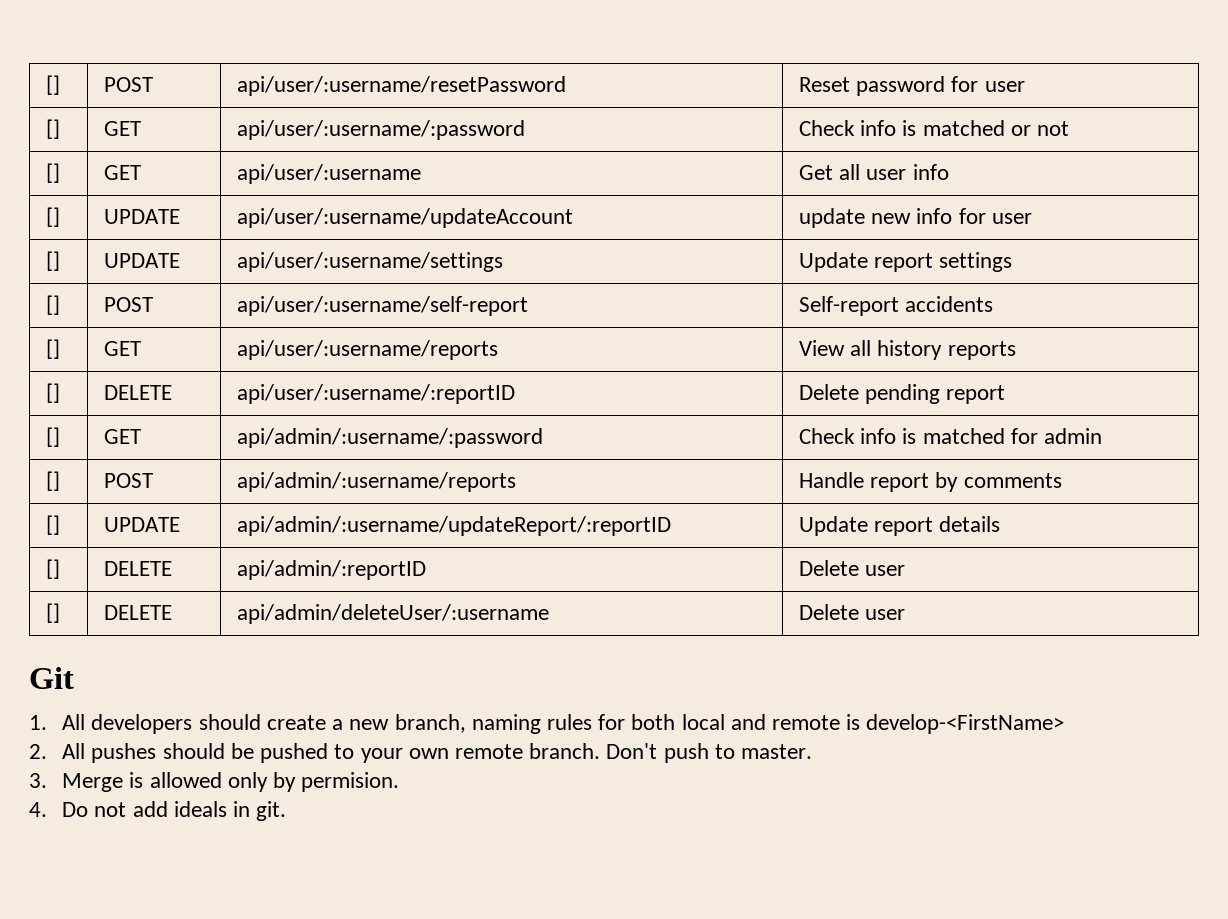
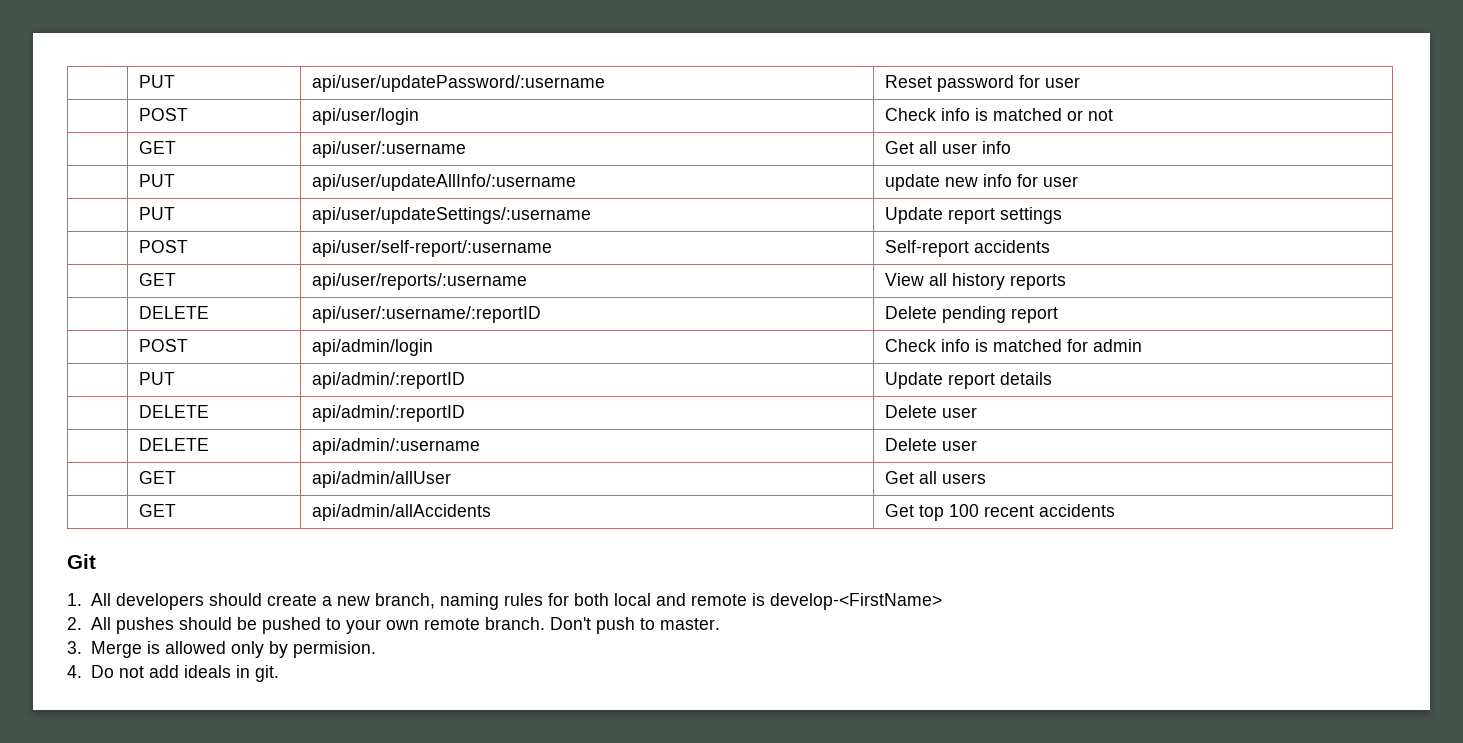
- [] | POST | api/user/:username/resetPassword | Reset password for user
+ | PUT | api/user/updatePassword/:username | Reset password for user
- [] | GET | api/user/:username/:password | Check info is matched or not
+ | POST | api/user/login | Check info is matched or not
- [] | GET | api/user/:username | Get all user info
+ | GET | api/user/:username | Get all user info
- [] | UPDATE | api/user/:username/updateAccount | update new info for user
+ | PUT | api/user/updateAllInfo/:username | update new info for user
- [] | UPDATE | api/user/:username/settings | Update report settings
+ | PUT | api/user/updateSettings/:username | Update report settings
- [] | POST | api/user/:username/self-report | Self-report accidents
+ | POST | api/user/self-report/:username | Self-report accidents
- [] | GET | api/user/:username/reports | View all history reports
+ | GET | api/user/reports/:username | View all history reports
- [] | DELETE | api/user/:username/:reportID | Delete pending report
+ | DELETE | api/user/:username/:reportID | Delete pending report
- [] | GET | api/admin/:username/:password | Check info is matched for admin
+ | POST | api/admin/login | Check info is matched for admin
- [] | POST | api/admin/:username/reports | Handle report by comments
- [] | UPDATE | api/admin/:username/updateReport/:reportID | Update report details
+ | PUT | api/admin/:reportID | Update report details
- [] | DELETE | api/admin/:reportID | Delete user
+ | DELETE | api/admin/:reportID | Delete user
- [] | DELETE | api/admin/deleteUser/:username | Delete user
+ | DELETE | api/admin/:username | Delete user
+ | GET | api/admin/allUser | Get all users
+ | GET | api/admin/allAccidents | Get top 100 recent accidents

